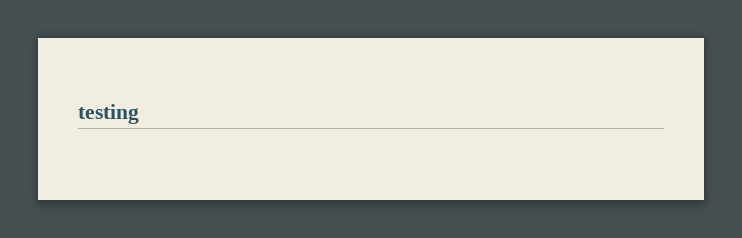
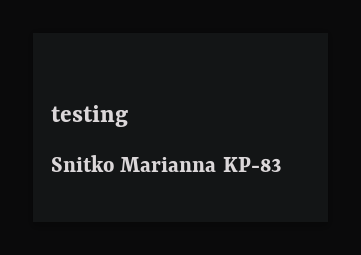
+ Snitko Marianna KP-83

